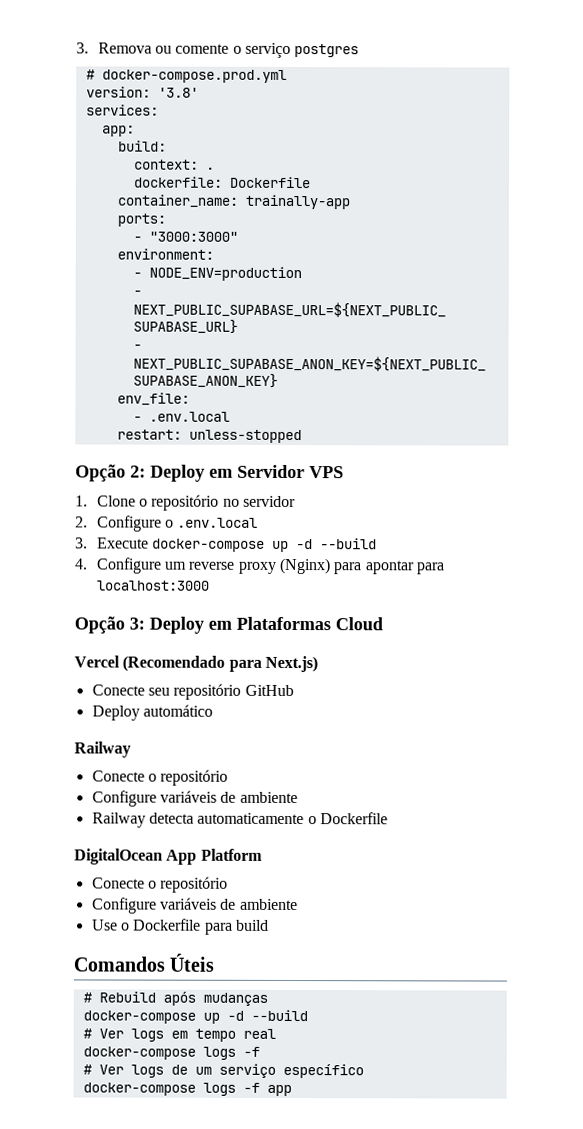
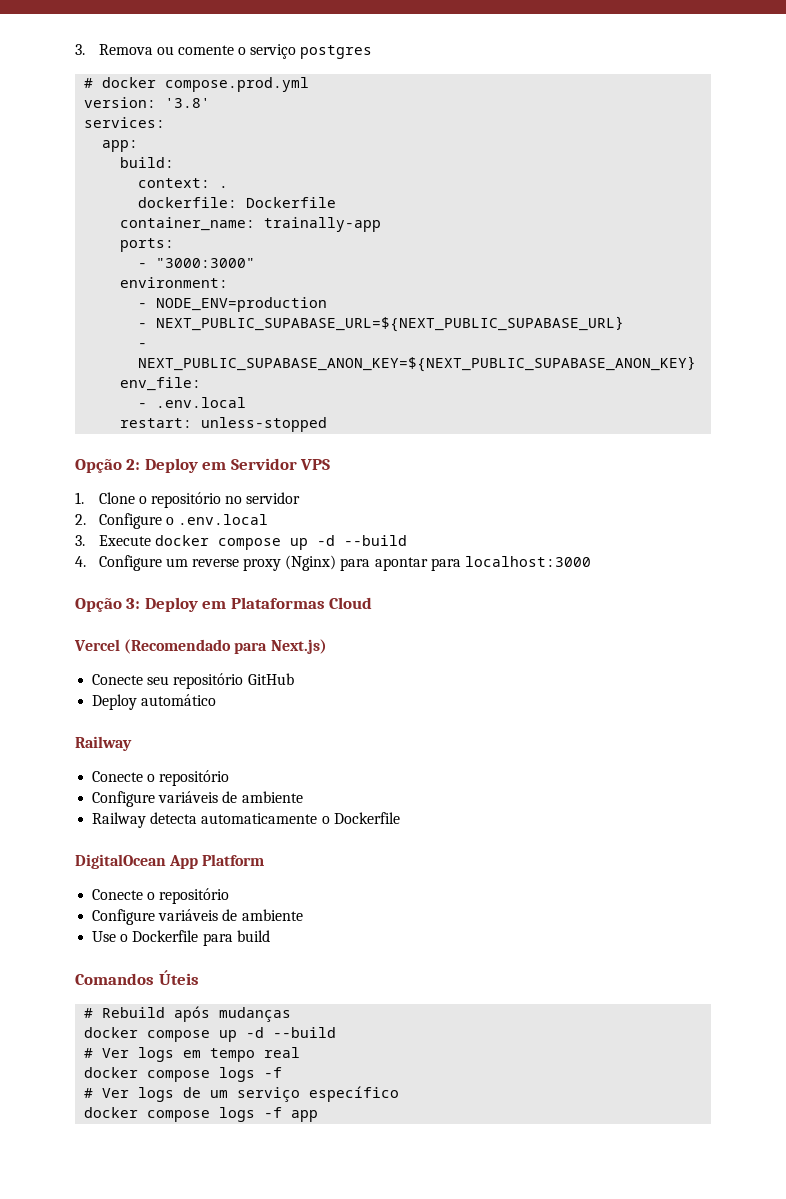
- # docker-compose.prod.yml
+ # docker compose.prod.yml
- 3. Execute docker-compose up -d --build
+ 3. Execute docker compose up -d --build
  # Rebuild após mudanças
- docker-compose up -d --build
+ docker compose up -d --build
  # Ver logs em tempo real
- docker-compose logs -f
+ docker compose logs -f
- docker-compose logs -f app
+ docker compose logs -f app

